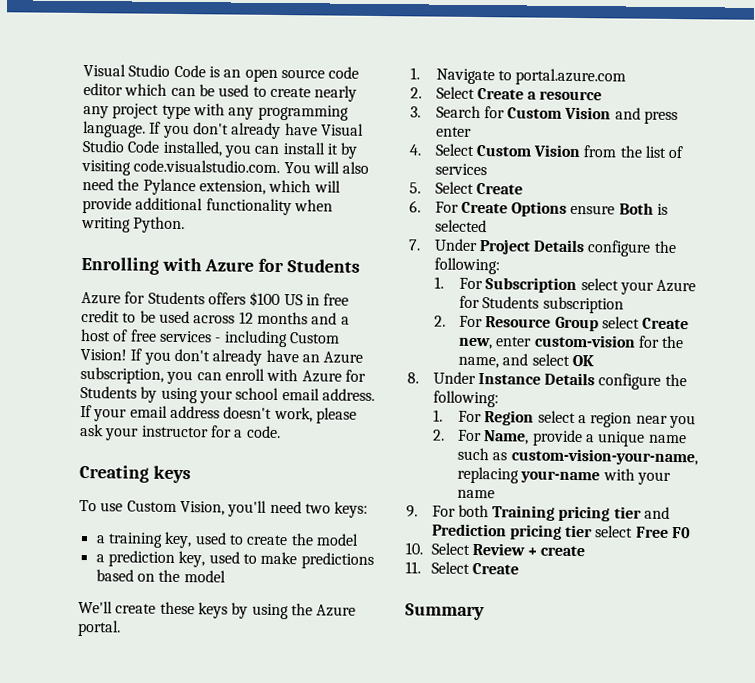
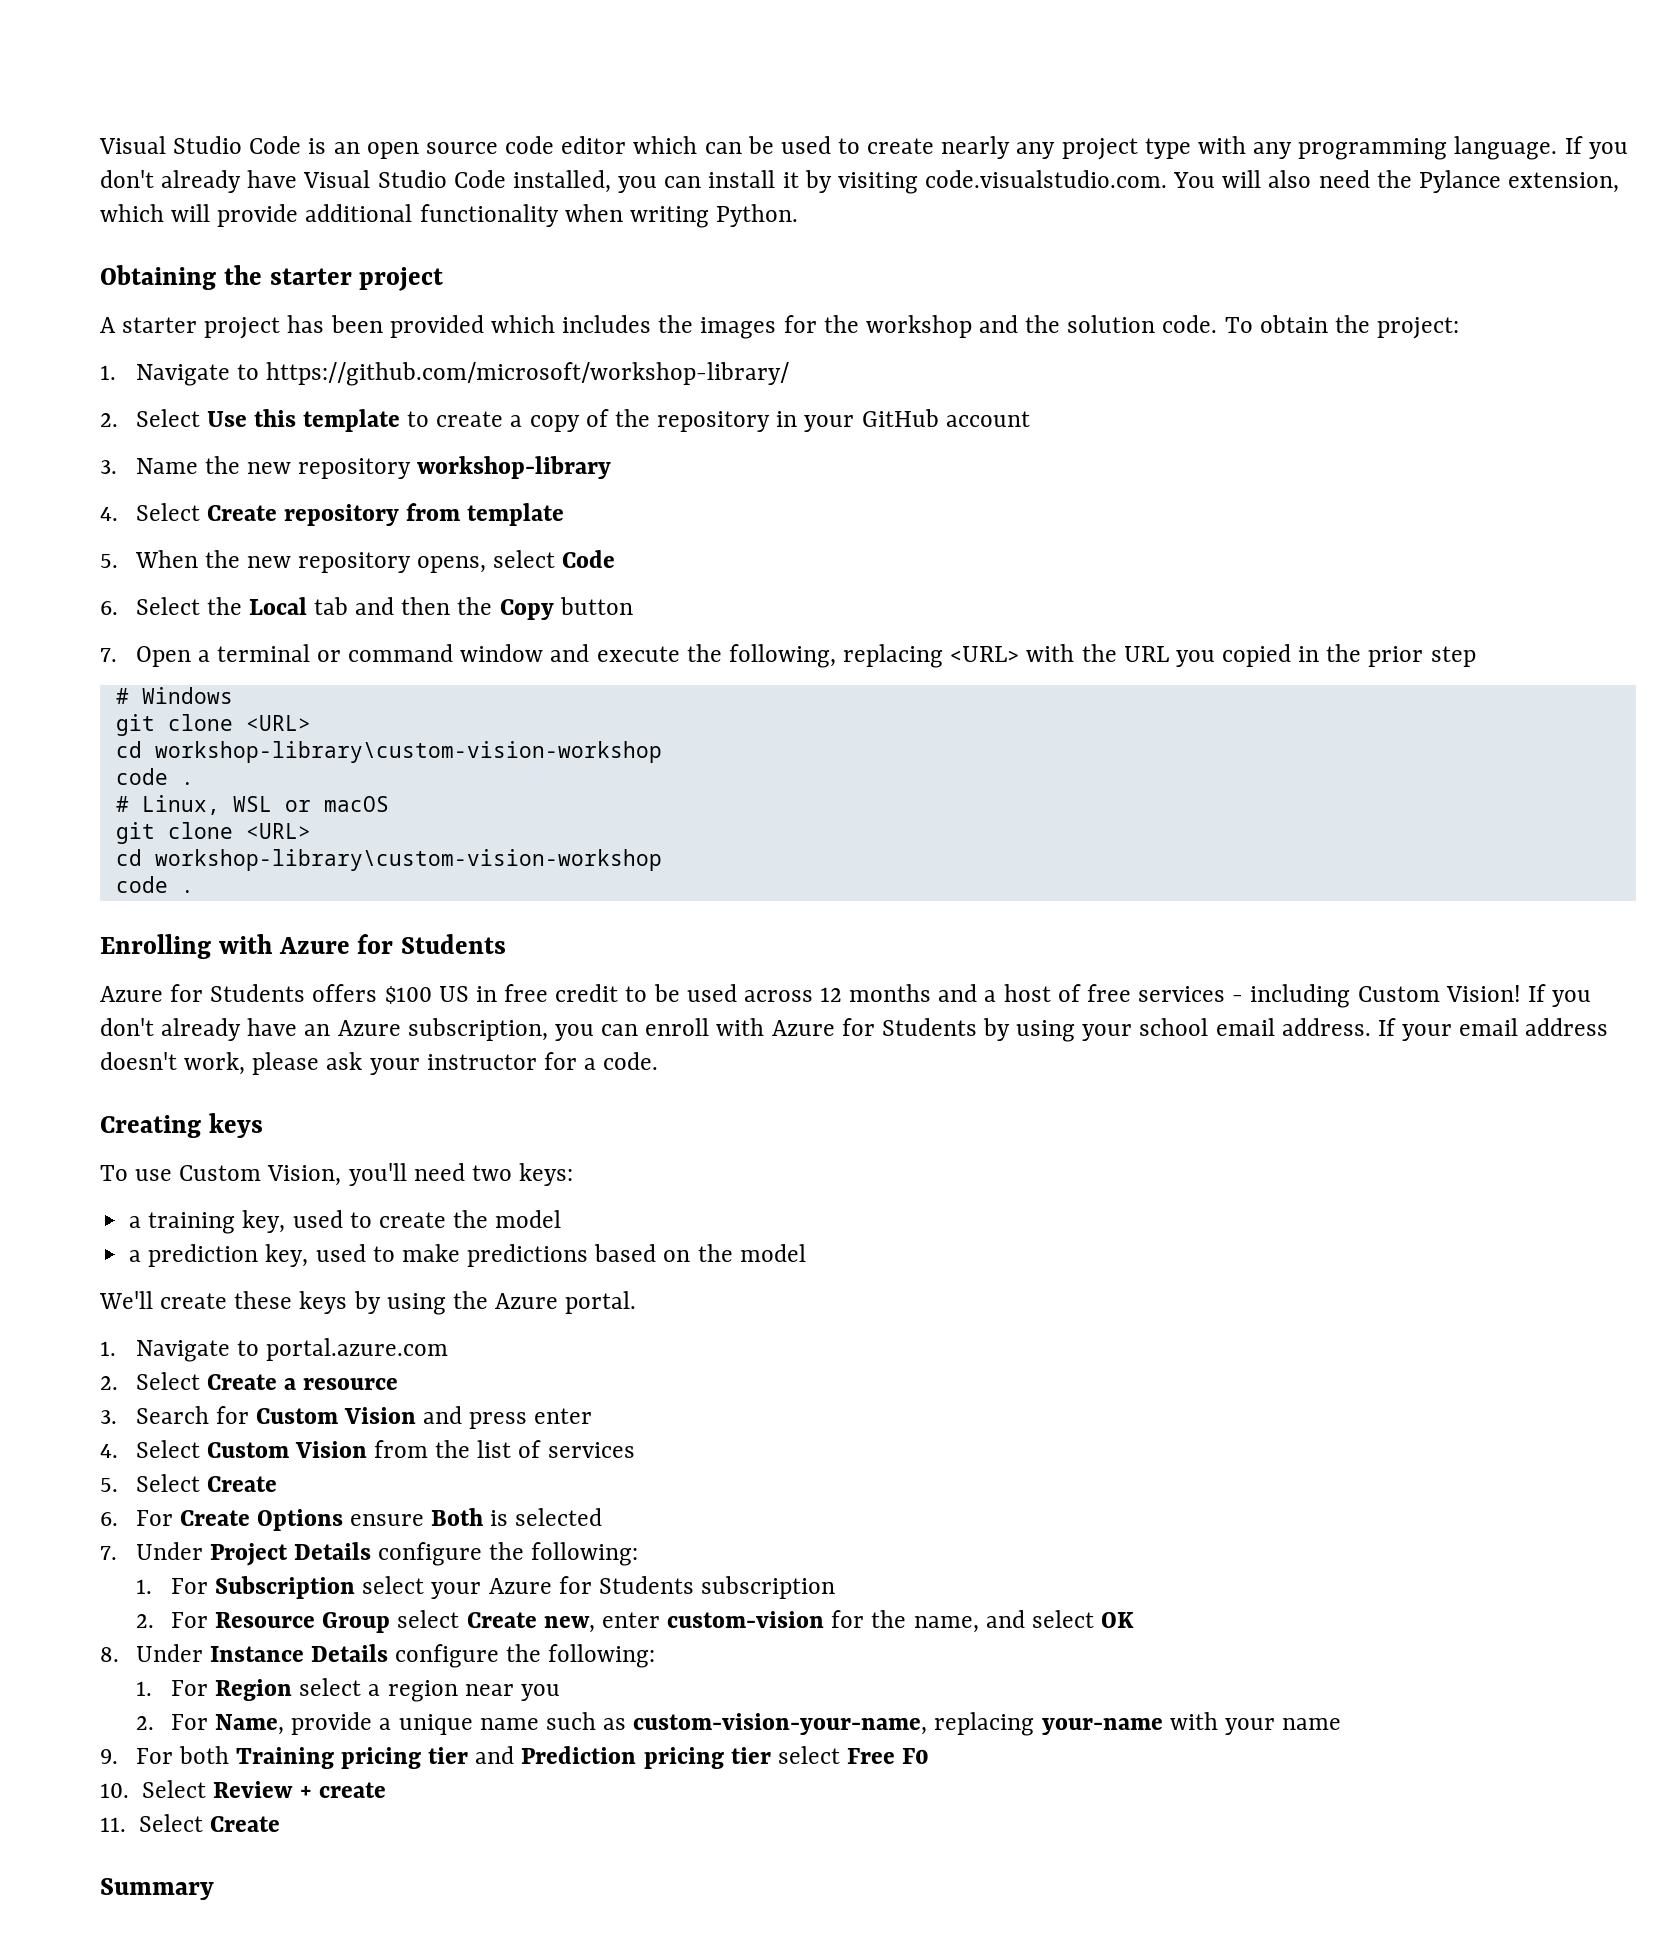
+ Obtaining the starter project
+ A starter project has been provided which includes the images for the workshop and the solution code. To obtain the project:
+ 1. Navigate to https://github.com/microsoft/workshop-library/
+ 2. Select Use this template to create a copy of the repository in your GitHub account
+ 3. Name the new repository workshop-library
+ 4. Select Create repository from template
+ 5. When the new repository opens, select Code
+ 6. Select the Local tab and then the Copy button
+ 7. Open a terminal or command window and execute the following, replacing <URL> with the URL you copied in the prior step
+ # Windows
+ git clone <URL>
+ cd workshop-library\custom-vision-workshop
+ code .
+ # Linux, WSL or macOS
+ git clone <URL>
+ cd workshop-library\custom-vision-workshop
+ code .

